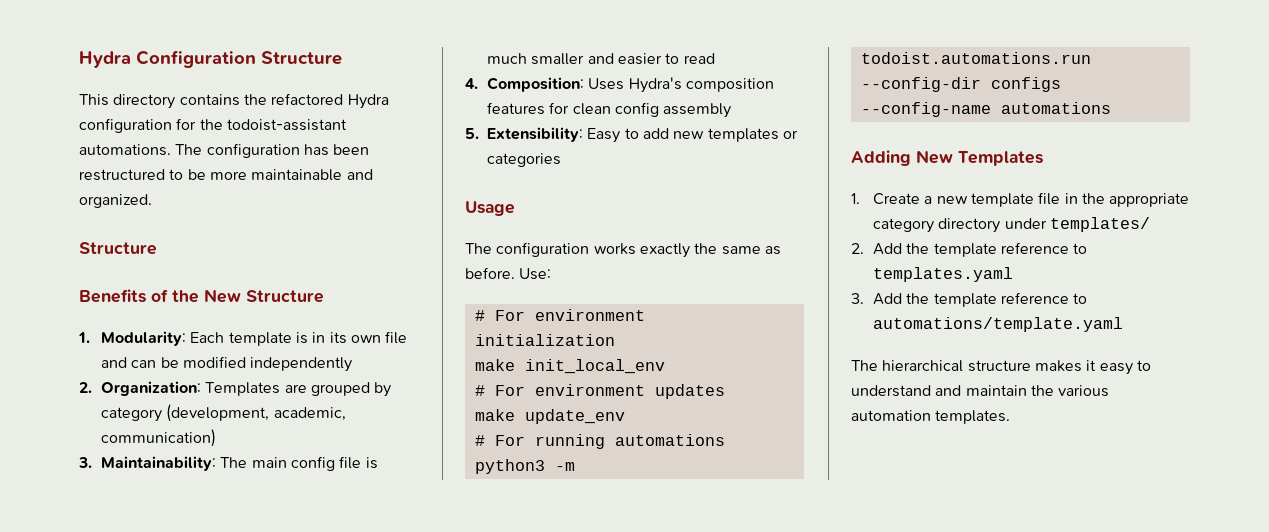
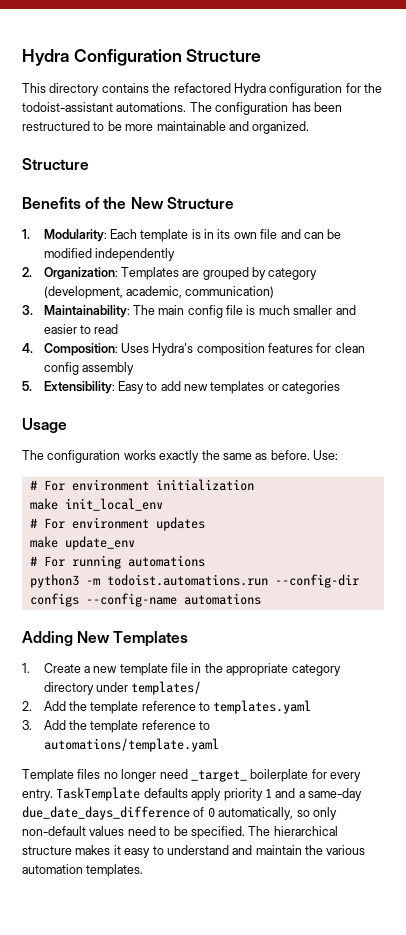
+ Template files no longer need _target_ boilerplate for every entry. TaskTemplate defaults apply priority 1 and a same-day due_date_days_difference of 0 automatically, so only non-default values need to be specified.

